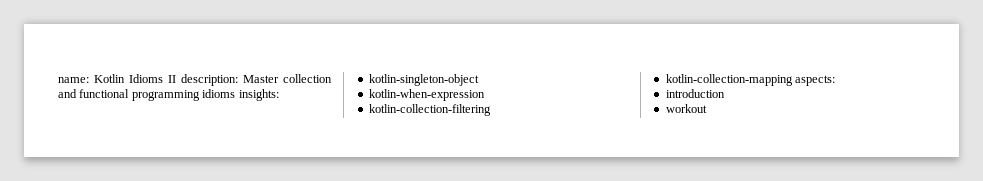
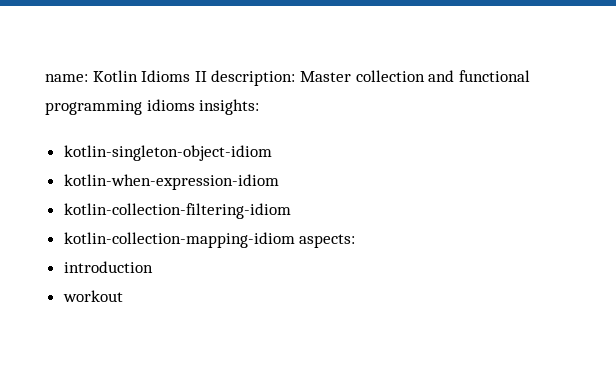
- kotlin-singleton-object
- kotlin-when-expression
- kotlin-collection-filtering
- kotlin-collection-mapping aspects:
+ kotlin-singleton-object-idiom
+ kotlin-when-expression-idiom
+ kotlin-collection-filtering-idiom
+ kotlin-collection-mapping-idiom aspects:

